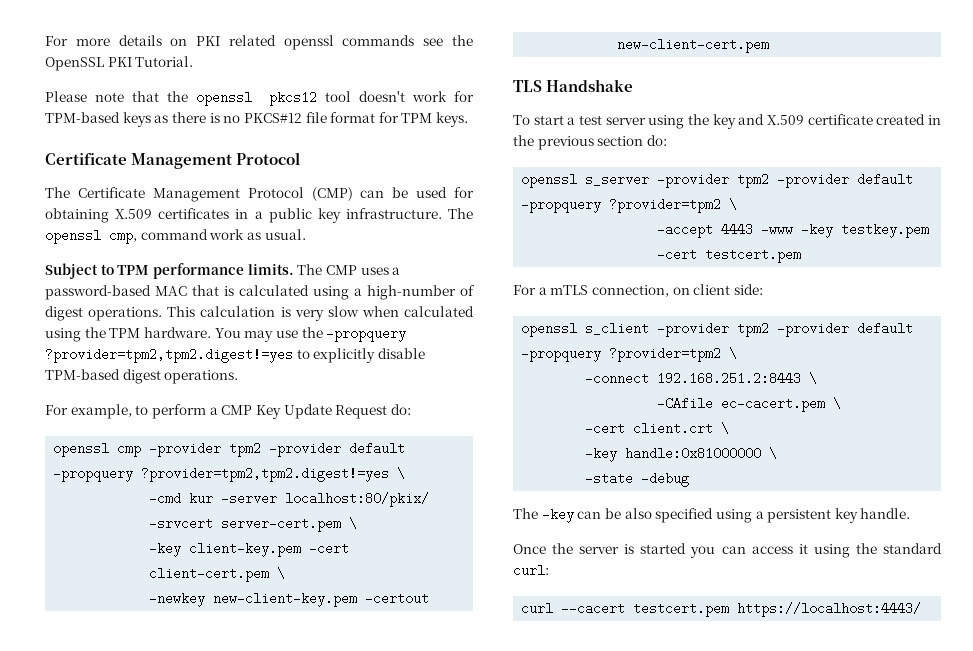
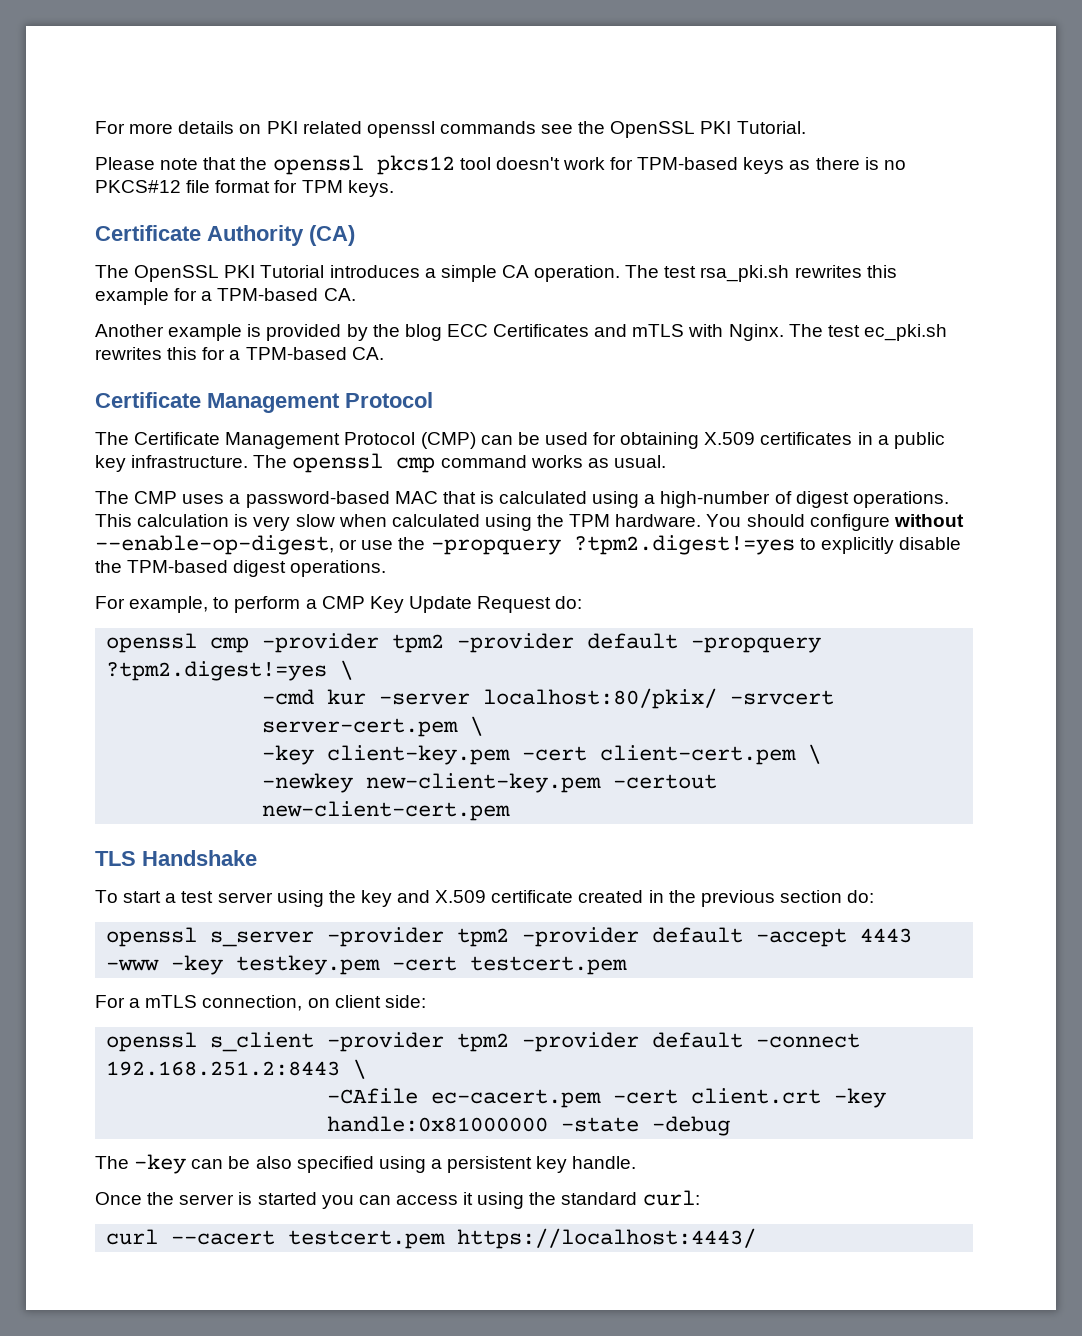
+ Certificate Authority (CA)
+ The OpenSSL PKI Tutorial introduces a simple CA operation. The test rsa_pki.sh rewrites this example for a TPM-based CA.
+ Another example is provided by the blog ECC Certificates and mTLS with Nginx. The test ec_pki.sh rewrites this for a TPM-based CA.
- The openssl cmp, command work as usual.
+ The openssl cmp command works as usual.
- Subject to TPM performance limits.
- You may use the -propquery ?provider=tpm2,tpm2.digest!=yes to explicitly disable TPM-based digest operations.
+ You should configure without --enable-op-digest, or use the -propquery ?tpm2.digest!=yes to explicitly disable the TPM-based digest operations.
- openssl cmp -provider tpm2 -provider default -propquery ?provider=tpm2,tpm2.digest!=yes \
+ openssl cmp -provider tpm2 -provider default -propquery ?tpm2.digest!=yes \
- openssl s_server -provider tpm2 -provider default -propquery ?provider=tpm2 \
- -accept 4443 -www -key testkey.pem -cert testcert.pem
+ openssl s_server -provider tpm2 -provider default -accept 4443 -www -key testkey.pem -cert testcert.pem
- openssl s_client -provider tpm2 -provider default -propquery ?provider=tpm2 \
- -connect 192.168.251.2:8443 \
+ openssl s_client -provider tpm2 -provider default -connect 192.168.251.2:8443 \
- -CAfile ec-cacert.pem \
- -cert client.crt \
- -key handle:0x81000000 \
- -state -debug
+ -CAfile ec-cacert.pem -cert client.crt -key handle:0x81000000 -state -debug

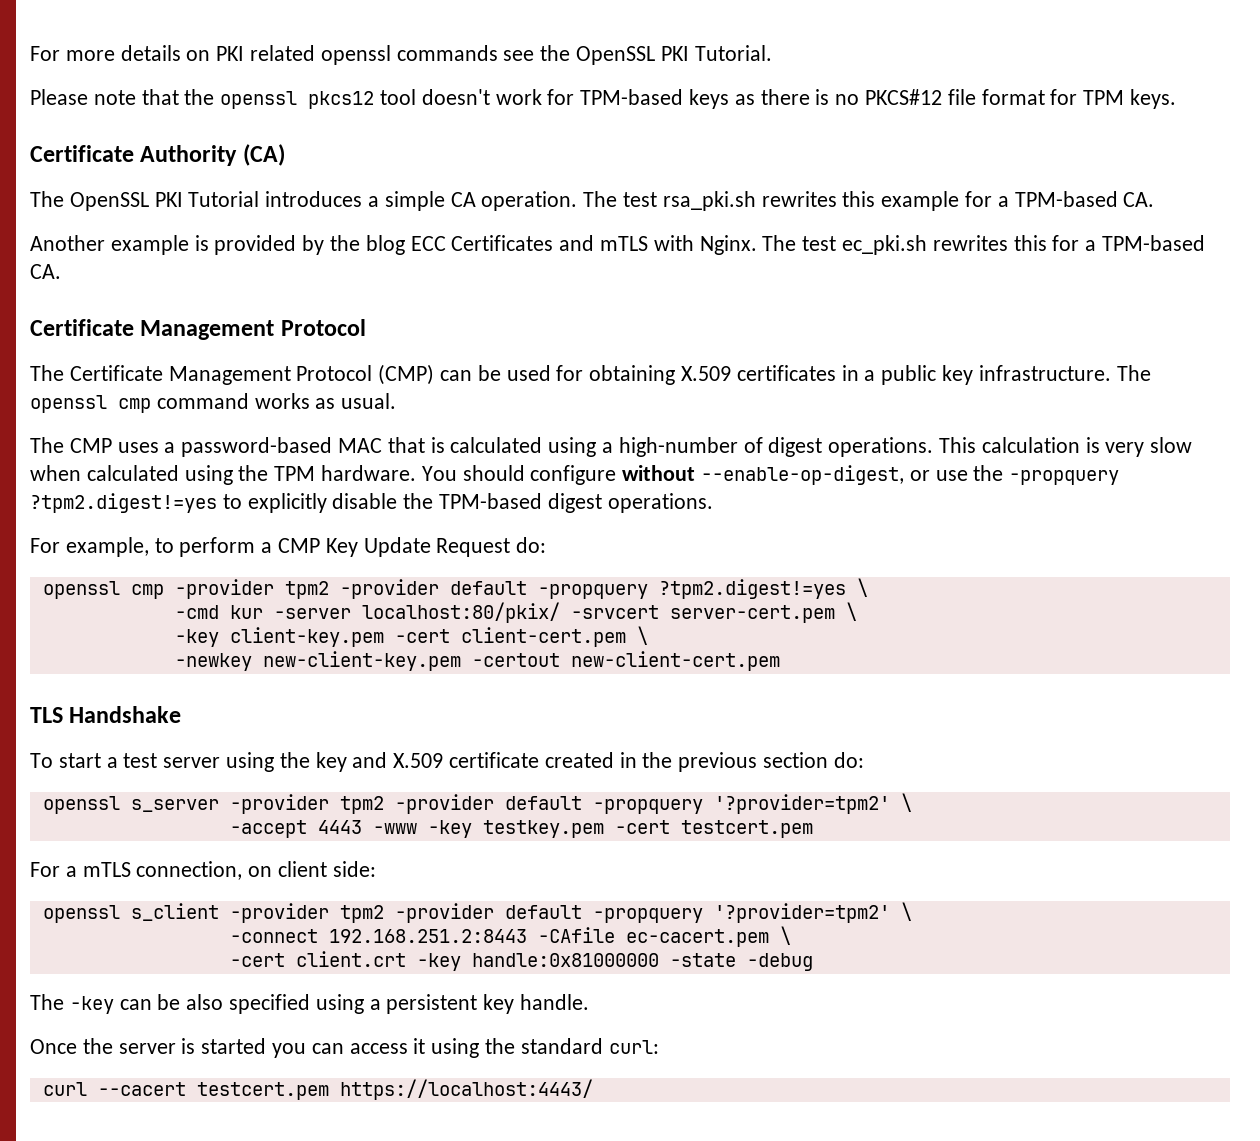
- openssl s_server -provider tpm2 -provider default -accept 4443 -www -key testkey.pem -cert testcert.pem
+ openssl s_server -provider tpm2 -provider default -propquery '?provider=tpm2' \
+ -accept 4443 -www -key testkey.pem -cert testcert.pem
- openssl s_client -provider tpm2 -provider default -connect 192.168.251.2:8443 \
- -CAfile ec-cacert.pem -cert client.crt -key handle:0x81000000 -state -debug
+ openssl s_client -provider tpm2 -provider default -propquery '?provider=tpm2' \
+ -connect 192.168.251.2:8443 -CAfile ec-cacert.pem \
+ -cert client.crt -key handle:0x81000000 -state -debug

